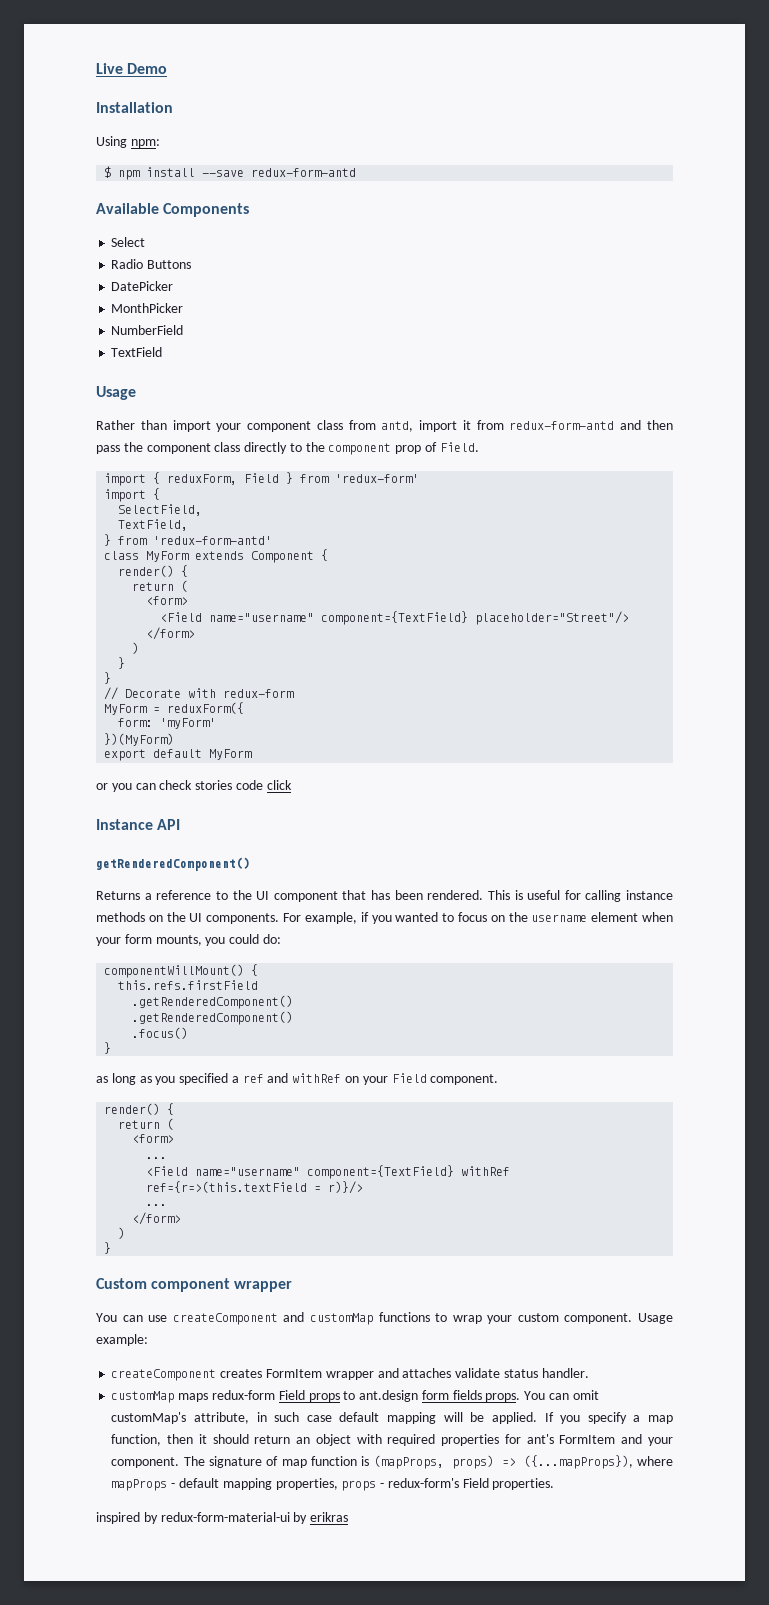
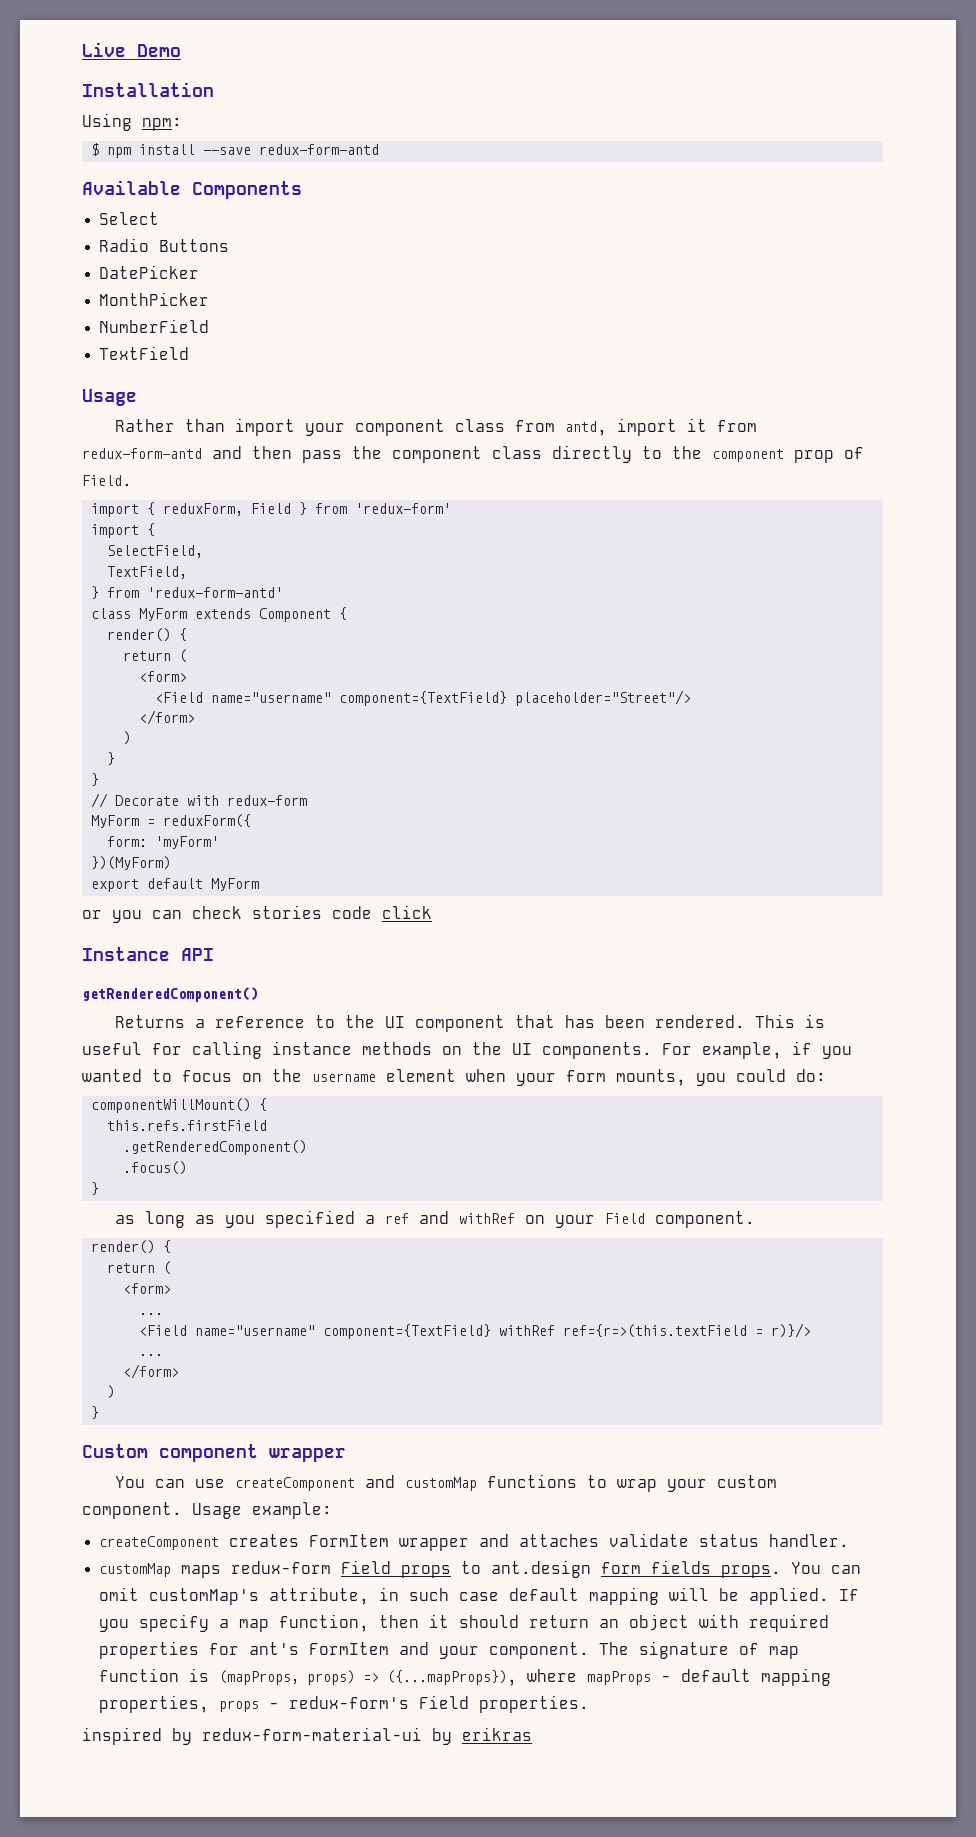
  this.refs.firstField
- .getRenderedComponent()

